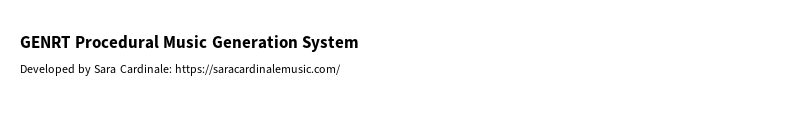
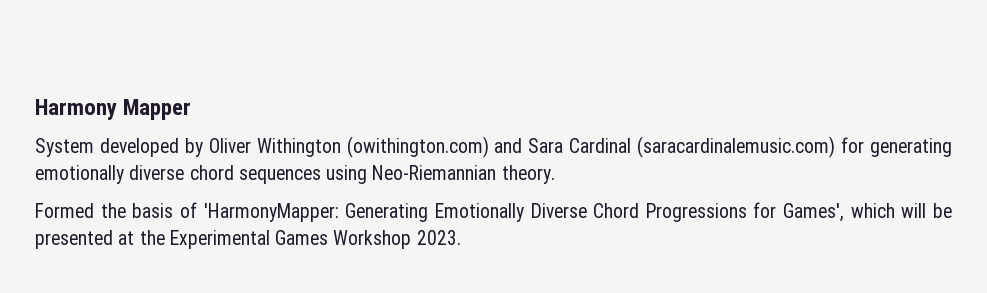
- GENRT Procedural Music Generation System
- Developed by Sara Cardinale: https://saracardinalemusic.com/
+ Harmony Mapper
+ System developed by Oliver Withington (owithington.com) and Sara Cardinal (saracardinalemusic.com) for generating emotionally diverse chord sequences using Neo-Riemannian theory.
+ Formed the basis of 'HarmonyMapper: Generating Emotionally Diverse Chord Progressions for Games', which will be presented at the Experimental Games Workshop 2023.

